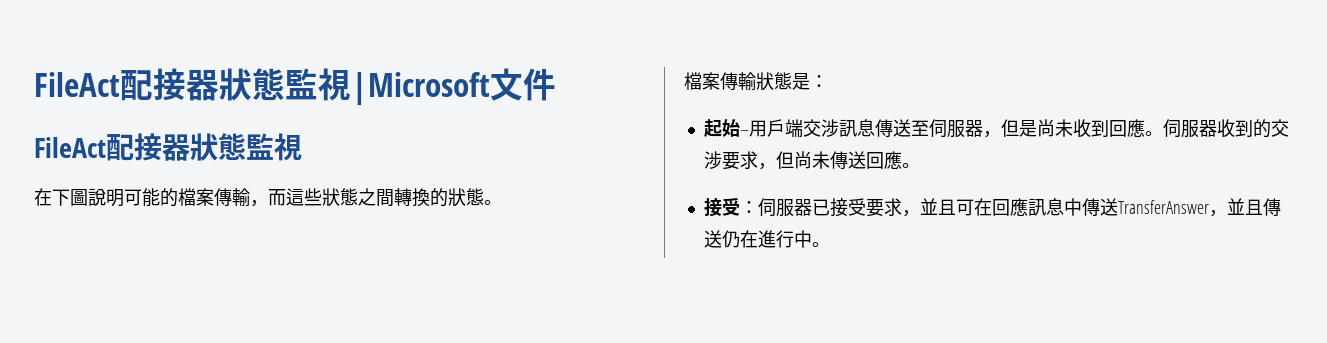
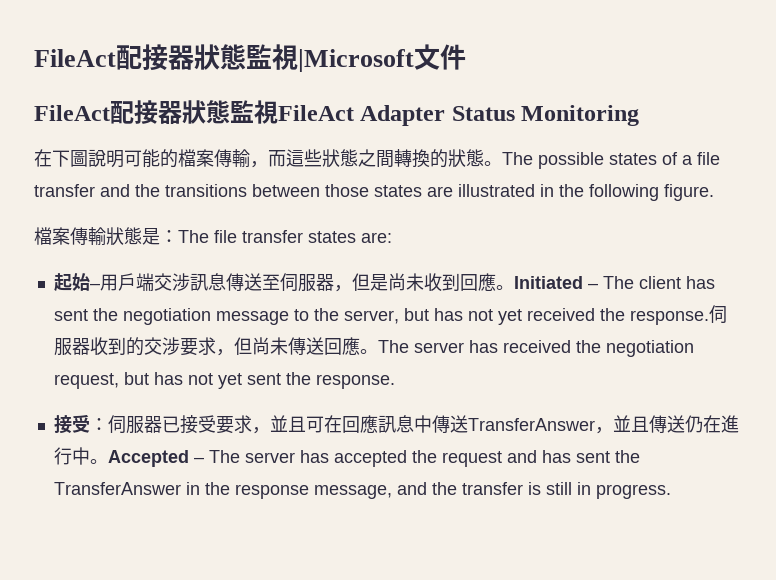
  FileAct配接器狀態監視|Microsoft文件
- FileAct配接器狀態監視
+ FileAct配接器狀態監視FileAct Adapter Status Monitoring
+ The possible states of a file transfer and the transitions between those states are illustrated in the following figure.
- 檔案傳輸狀態是：
+ 檔案傳輸狀態是：The file transfer states are:
+ Initiated – The client has sent the negotiation message to the server, but has not yet received the response.
+ The server has received the negotiation request, but has not yet sent the response.
+ Accepted – The server has accepted the request and has sent the TransferAnswer in the response message, and the transfer is still in progress.

